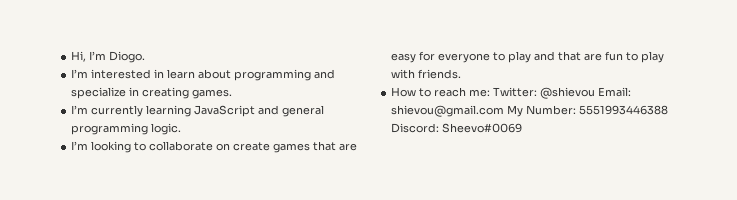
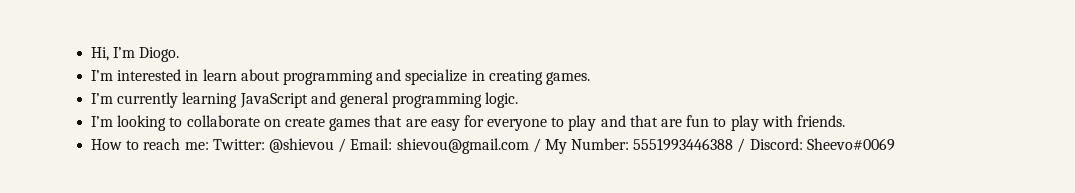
- How to reach me: Twitter: @shievou Email: shievou@gmail.com My Number: 5551993446388 Discord: Sheevo#0069
+ How to reach me: Twitter: @shievou / Email: shievou@gmail.com / My Number: 5551993446388 / Discord: Sheevo#0069

